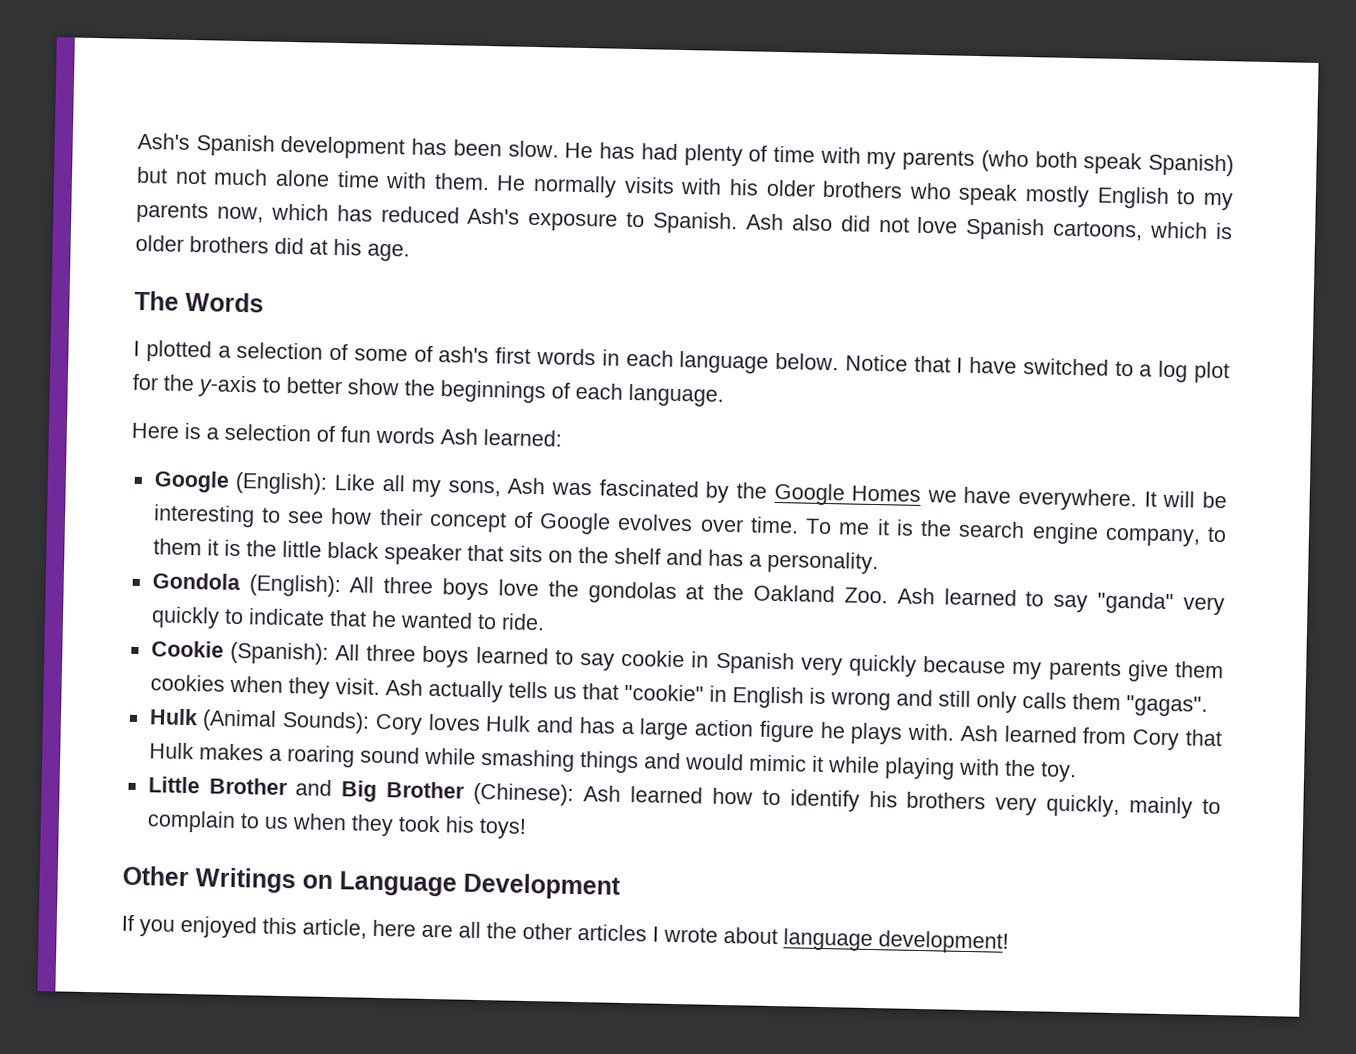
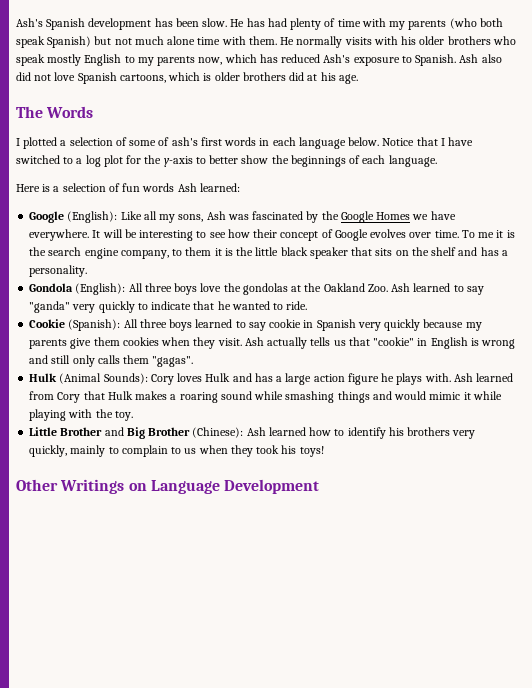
- If you enjoyed this article, here are all the other articles I wrote about language development!

